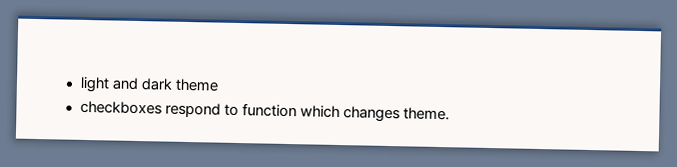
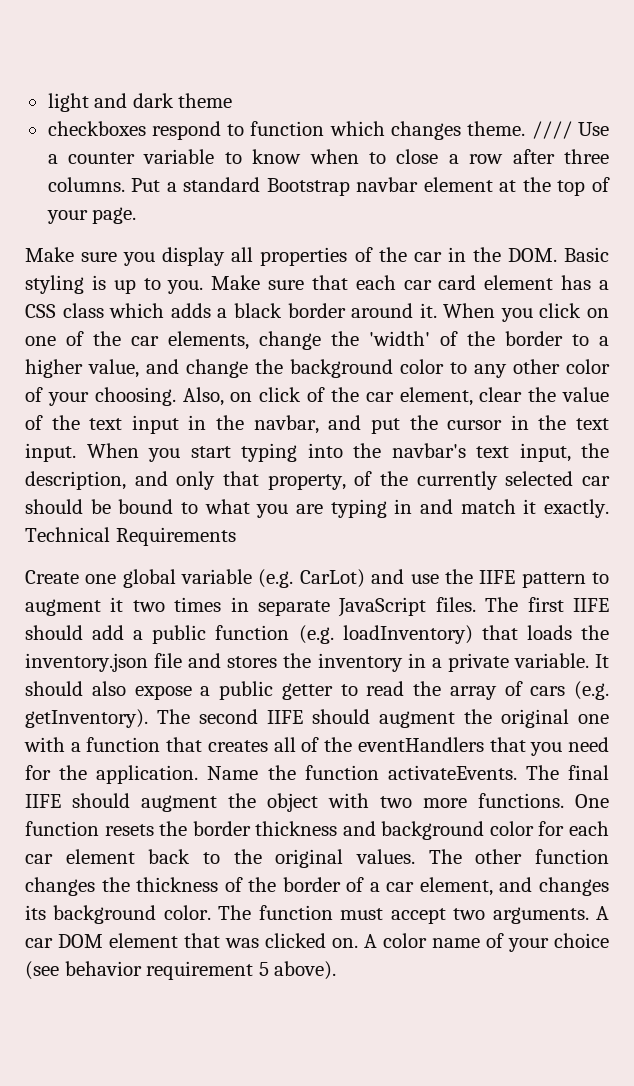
+ //// Use a counter variable to know when to close a row after three columns. Put a standard Bootstrap navbar element at the top of your page.
+ Make sure you display all properties of the car in the DOM. Basic styling is up to you. Make sure that each car card element has a CSS class which adds a black border around it. When you click on one of the car elements, change the 'width' of the border to a higher value, and change the background color to any other color of your choosing. Also, on click of the car element, clear the value of the text input in the navbar, and put the cursor in the text input. When you start typing into the navbar's text input, the description, and only that property, of the currently selected car should be bound to what you are typing in and match it exactly. Technical Requirements
+ Create one global variable (e.g. CarLot) and use the IIFE pattern to augment it two times in separate JavaScript files. The first IIFE should add a public function (e.g. loadInventory) that loads the inventory.json file and stores the inventory in a private variable. It should also expose a public getter to read the array of cars (e.g. getInventory). The second IIFE should augment the original one with a function that creates all of the eventHandlers that you need for the application. Name the function activateEvents. The final IIFE should augment the object with two more functions. One function resets the border thickness and background color for each car element back to the original values. The other function changes the thickness of the border of a car element, and changes its background color. The function must accept two arguments. A car DOM element that was clicked on. A color name of your choice (see behavior requirement 5 above).

